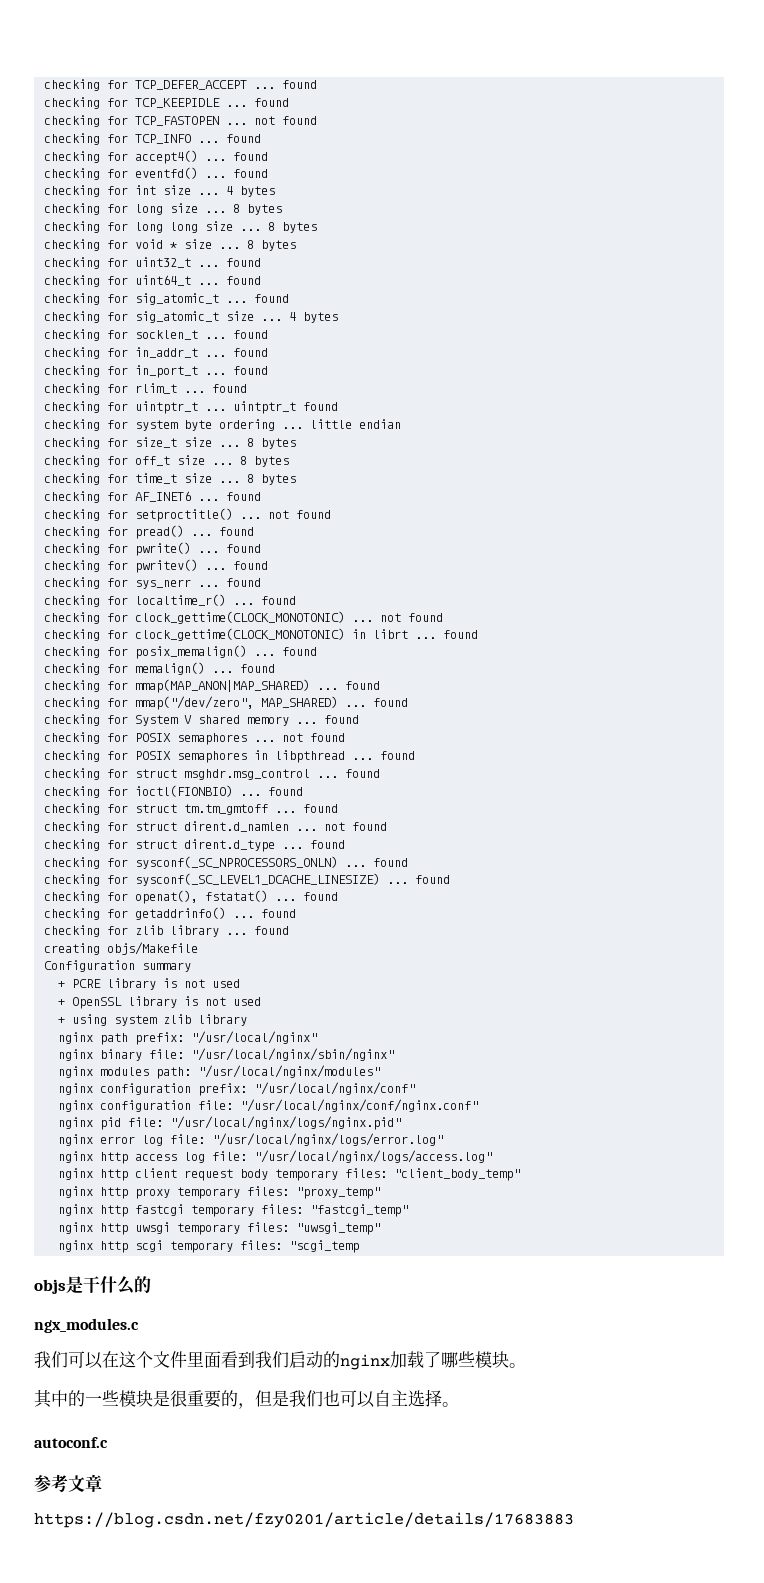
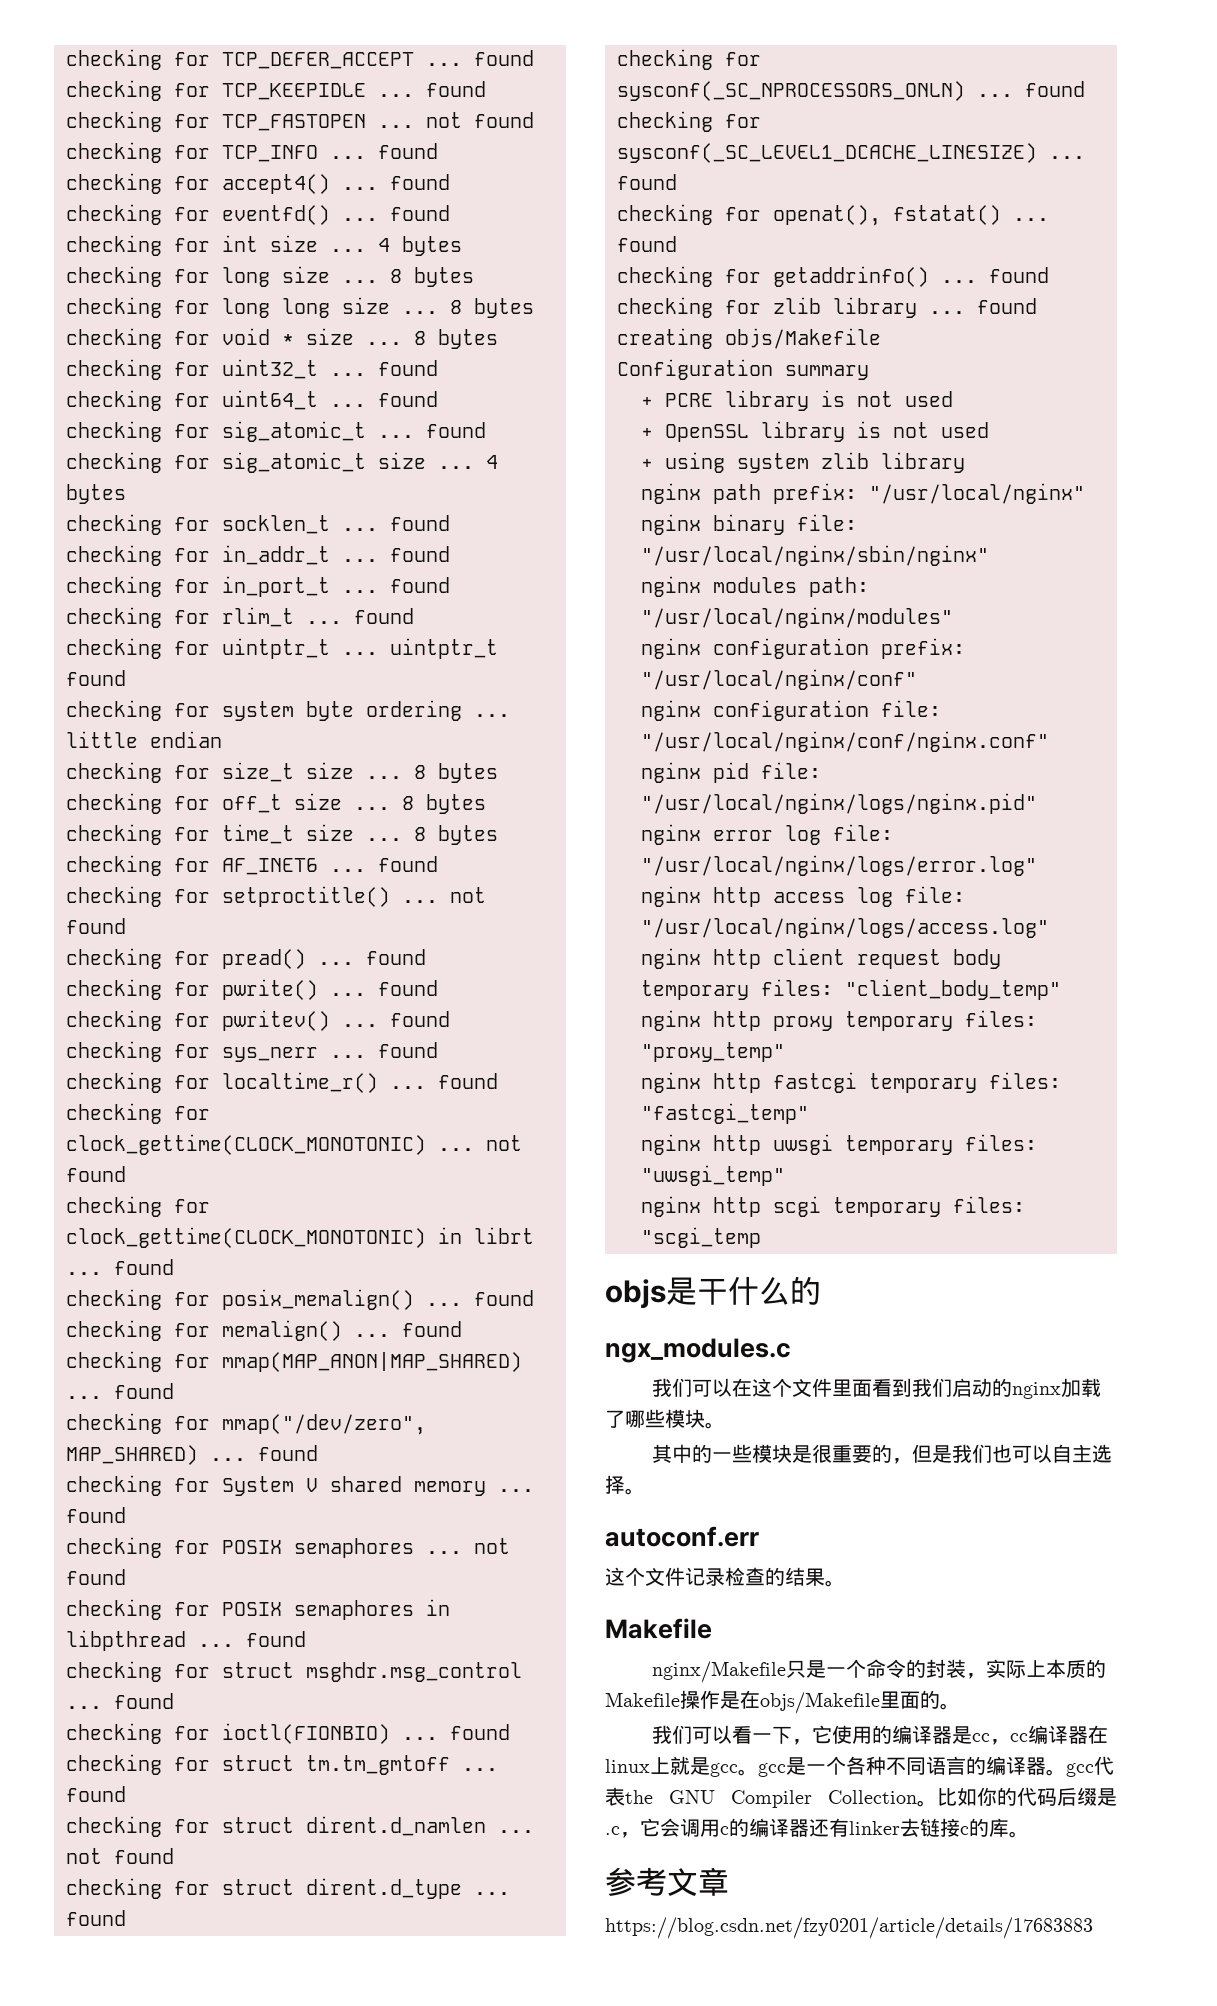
- autoconf.c
+ autoconf.err
+ 这个文件记录检查的结果。
+ Makefile
+ nginx/Makefile只是一个命令的封装，实际上本质的Makefile操作是在objs/Makefile里面的。
+ 我们可以看一下，它使用的编译器是cc，cc编译器在linux上就是gcc。gcc是一个各种不同语言的编译器。gcc代表the GNU Compiler Collection。比如你的代码后缀是.c，它会调用c的编译器还有linker去链接c的库。

